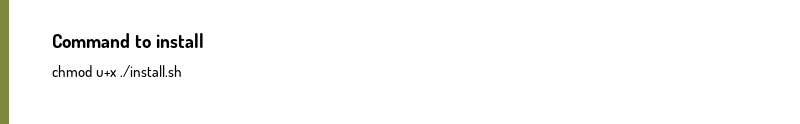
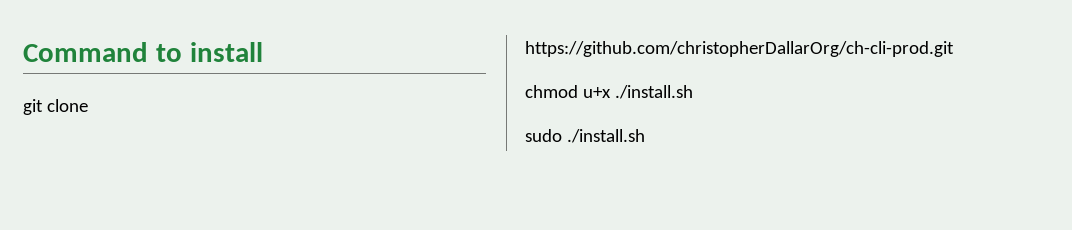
+ git clone https://github.com/christopherDallarOrg/ch-cli-prod.git
+ sudo ./install.sh

